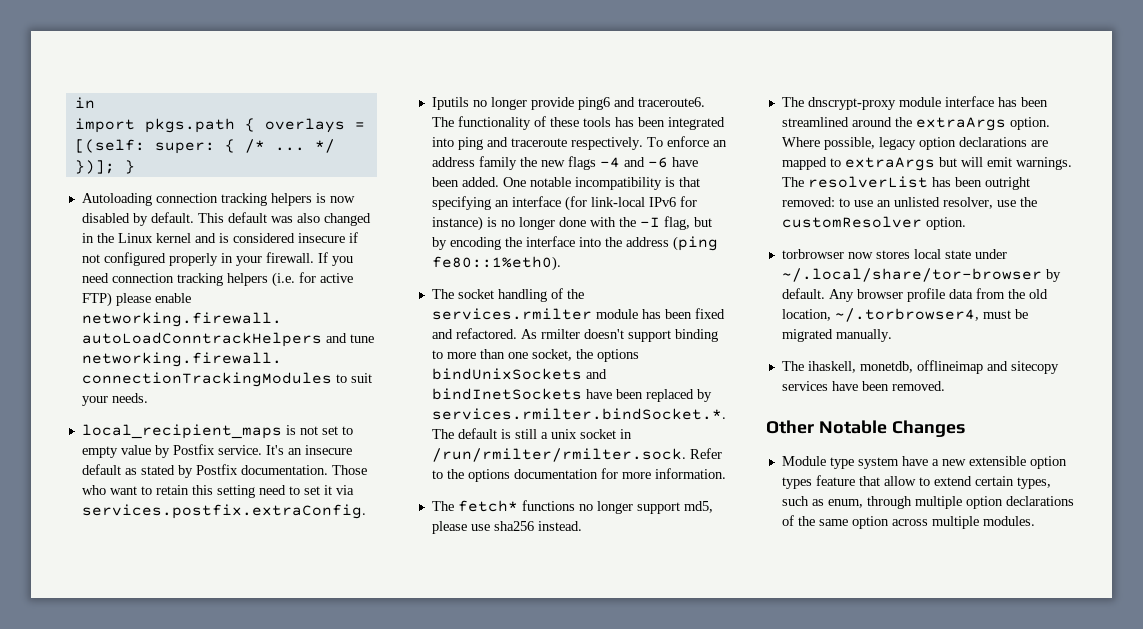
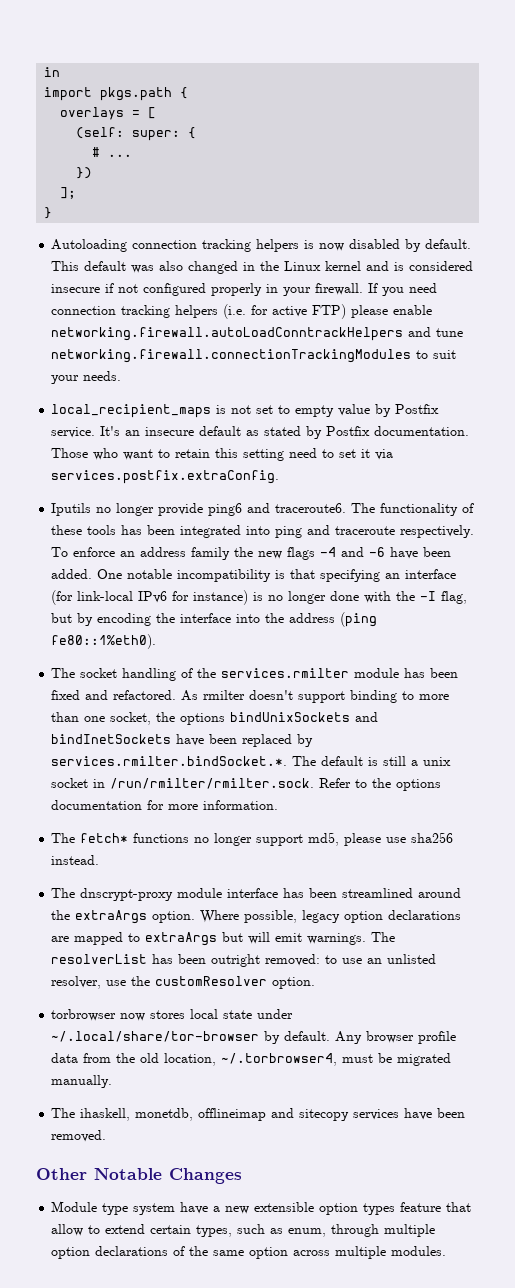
- import pkgs.path { overlays = [(self: super: { /* ... */ })]; }
+ import pkgs.path {
+ overlays = [
+ (self: super: {
+ # ...
+ })
+ ];
+ }

